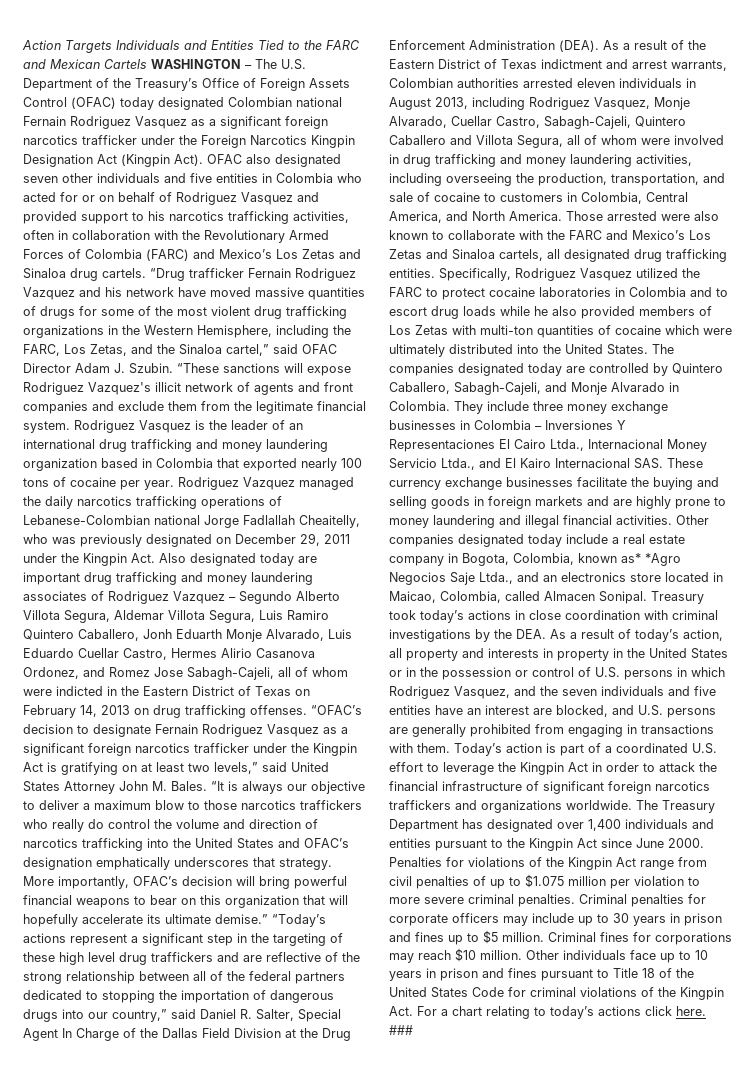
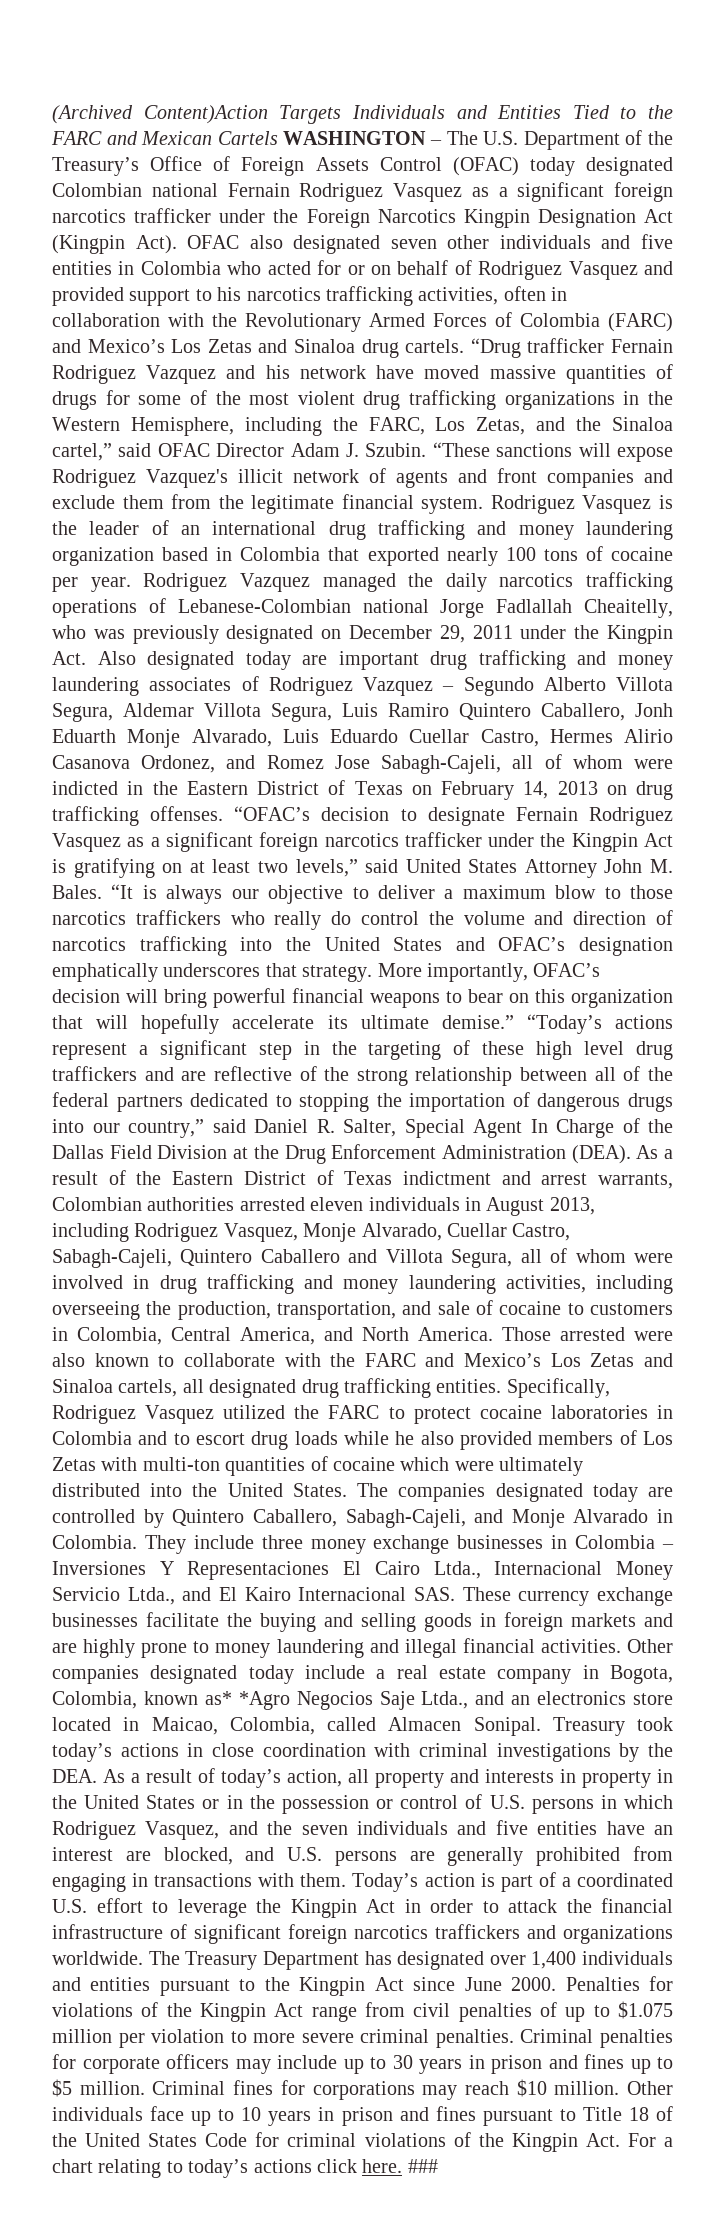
- Action Targets Individuals and Entities Tied to the FARC and Mexican Cartels WASHINGTON – The U.S. Department of the Treasury’s Office of Foreign Assets Control (OFAC) today designated Colombian national Fernain Rodriguez Vasquez as a significant foreign narcotics trafficker under the Foreign Narcotics Kingpin Designation Act (Kingpin Act).
+ (Archived Content)Action Targets Individuals and Entities Tied to the FARC and Mexican Cartels WASHINGTON – The U.S. Department of the Treasury’s Office of Foreign Assets Control (OFAC) today designated Colombian national Fernain Rodriguez Vasquez as a significant foreign narcotics trafficker under the Foreign Narcotics Kingpin Designation Act (Kingpin Act).

